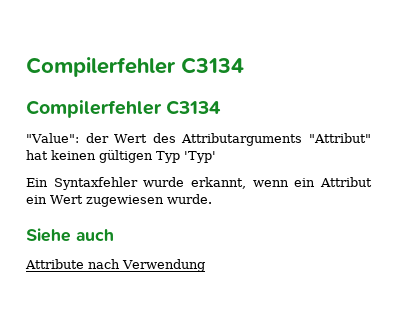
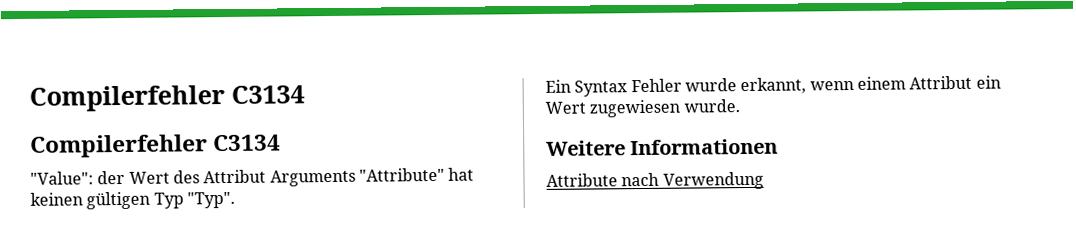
- "Value": der Wert des Attributarguments "Attribut" hat keinen gültigen Typ 'Typ'
+ "Value": der Wert des Attribut Arguments "Attribute" hat keinen gültigen Typ "Typ".
- Ein Syntaxfehler wurde erkannt, wenn ein Attribut ein Wert zugewiesen wurde.
+ Ein Syntax Fehler wurde erkannt, wenn einem Attribut ein Wert zugewiesen wurde.
- Siehe auch
+ Weitere Informationen

